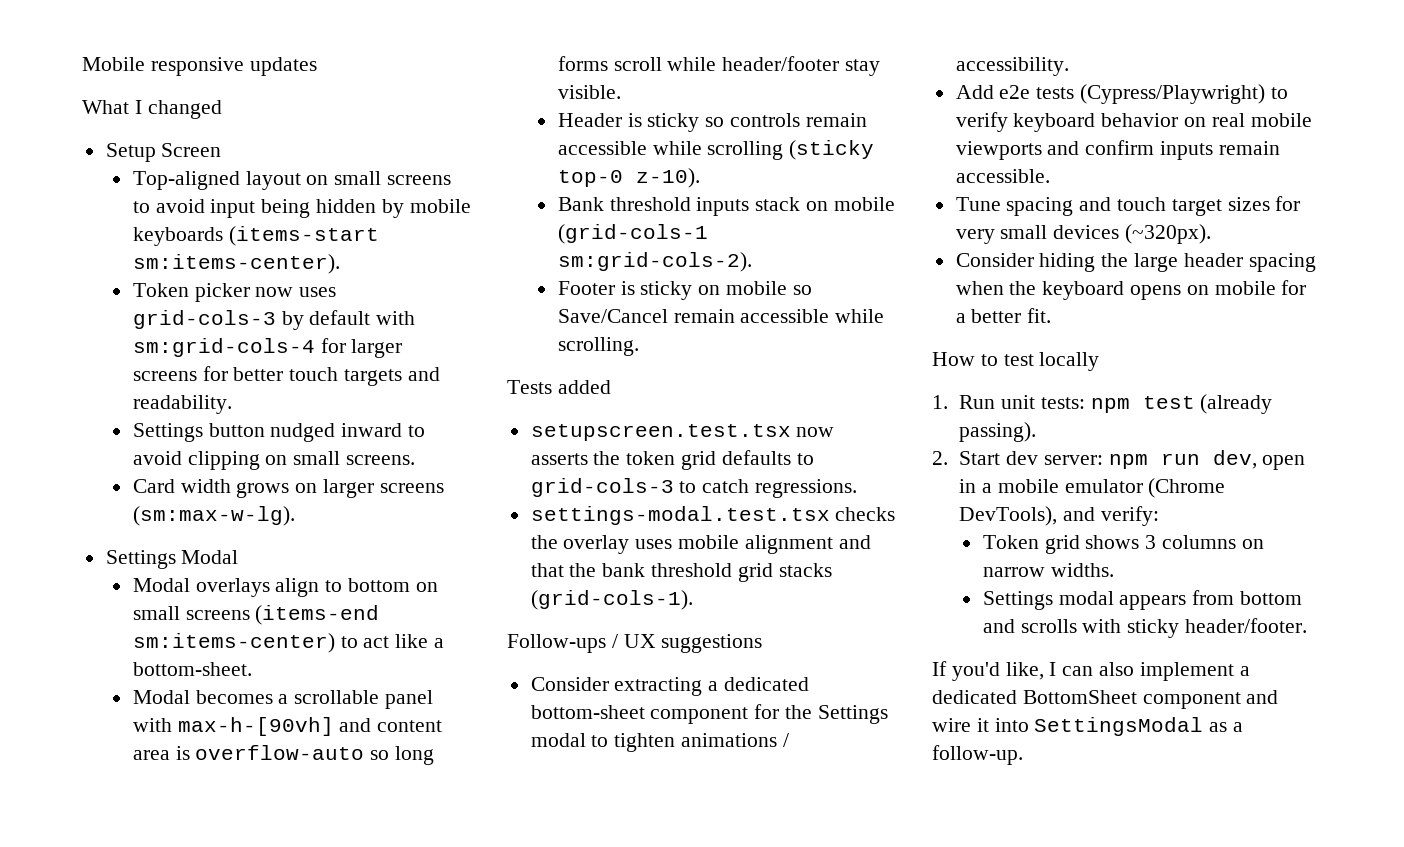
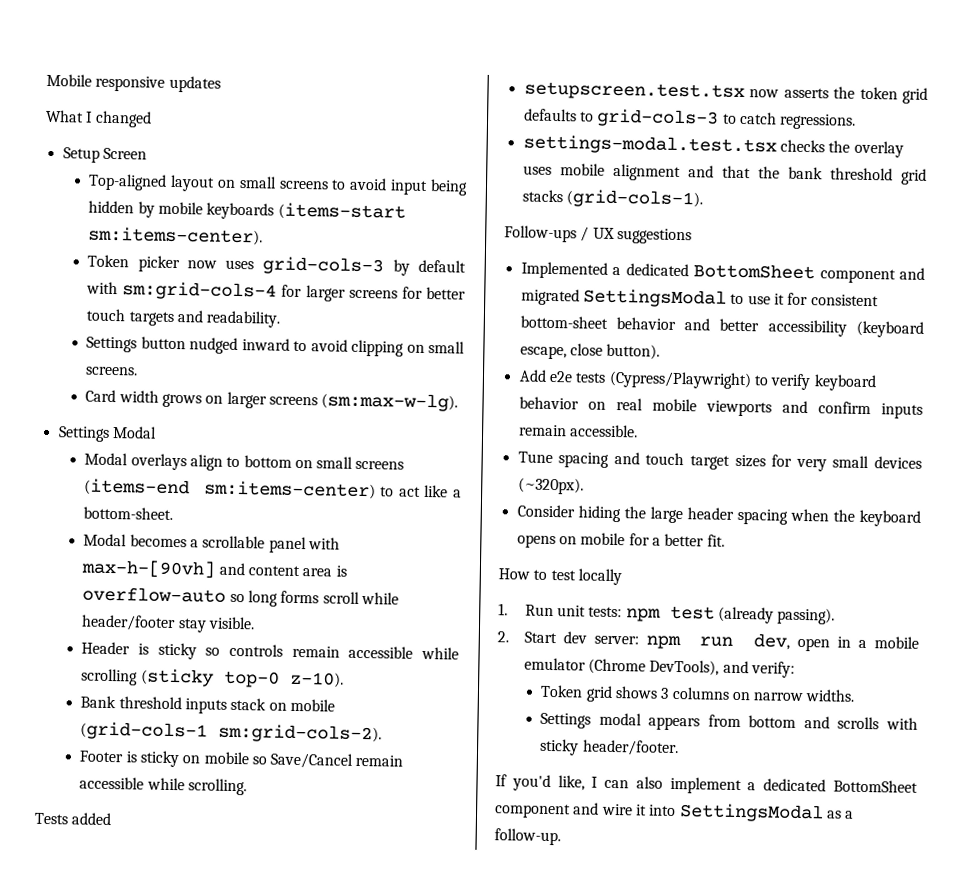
- Consider extracting a dedicated bottom-sheet component for the Settings modal to tighten animations / accessibility.
+ Implemented a dedicated BottomSheet component and migrated SettingsModal to use it for consistent bottom-sheet behavior and better accessibility (keyboard escape, close button).

